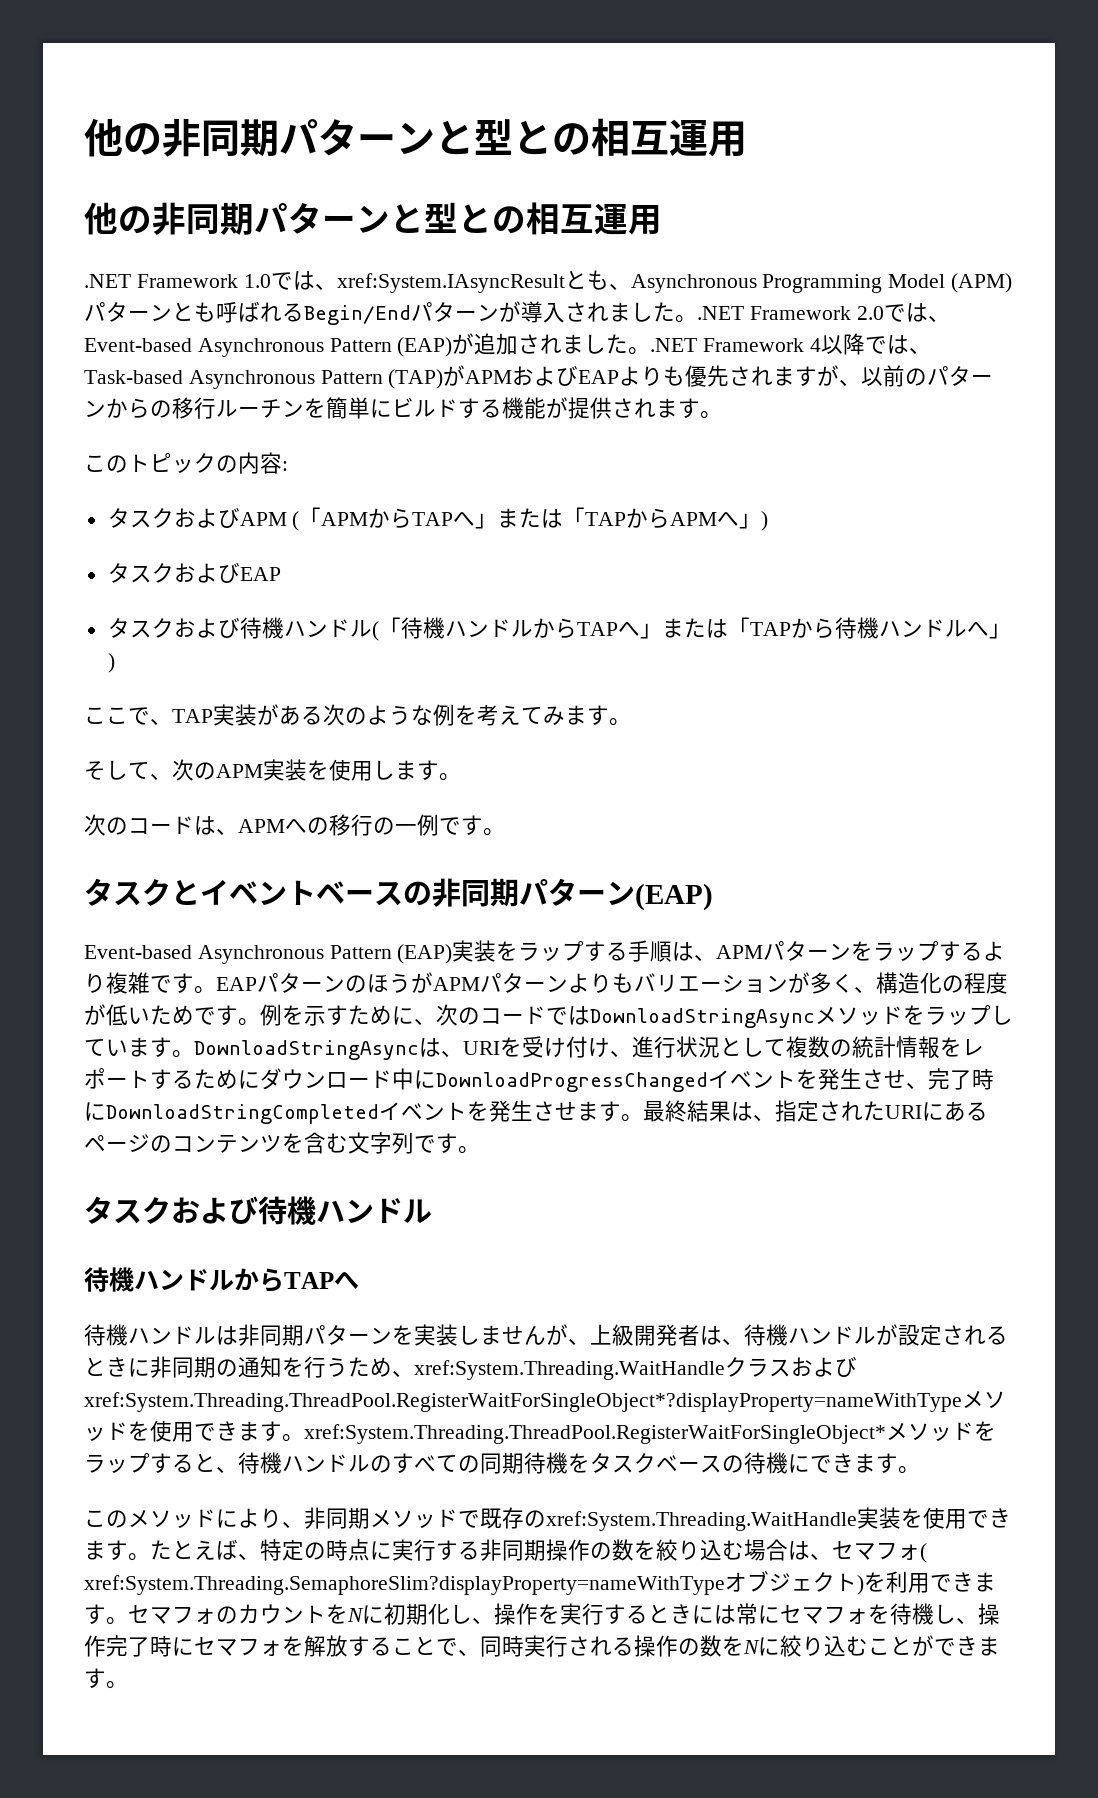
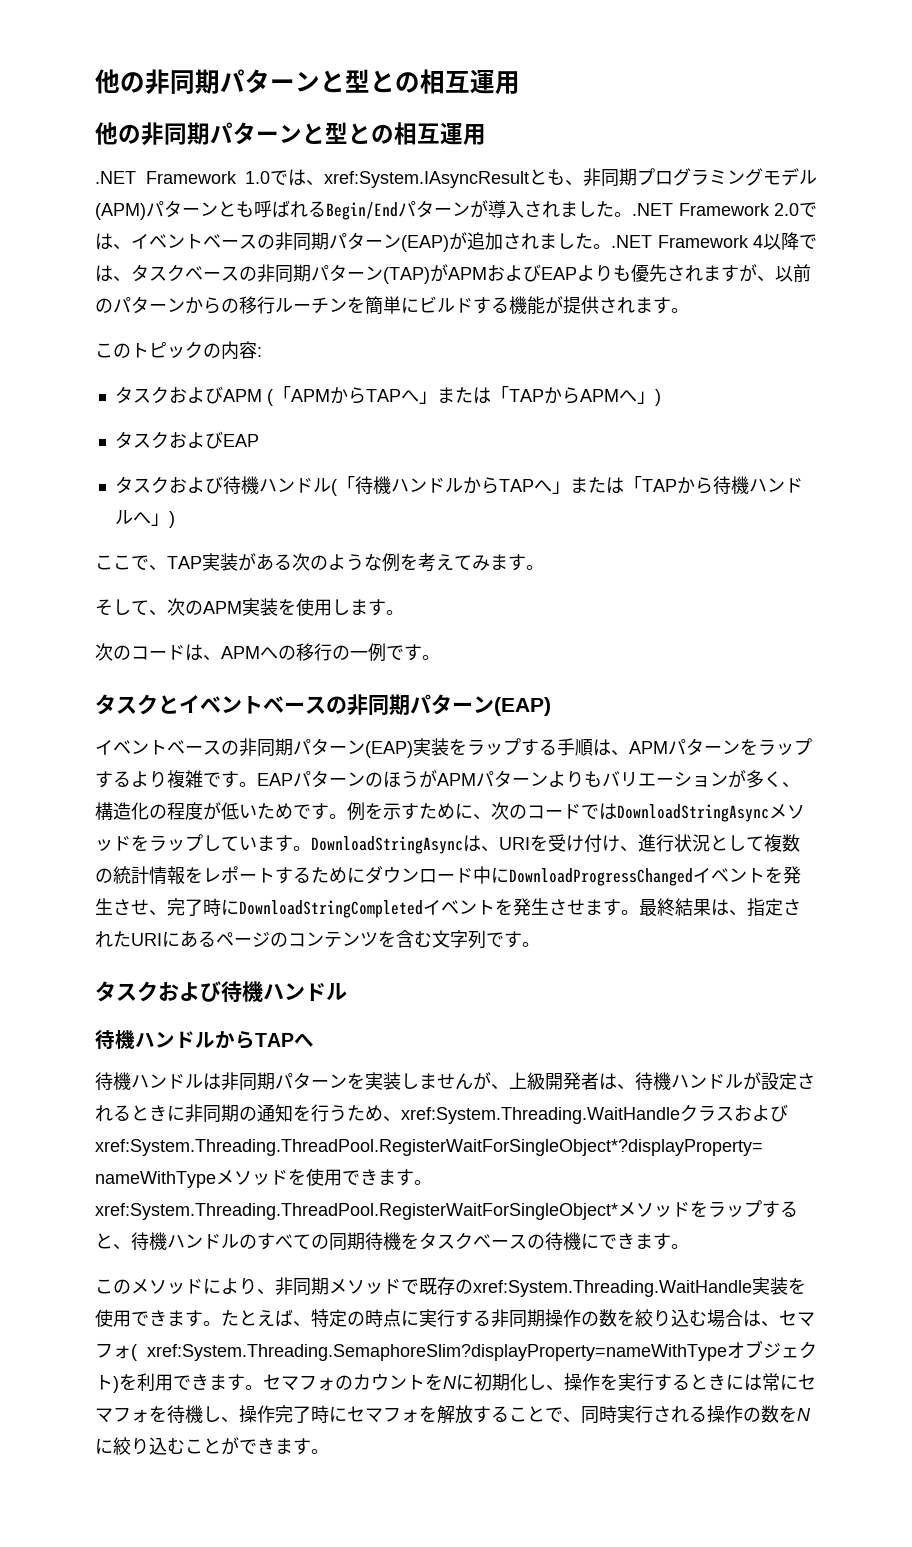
- .NET Framework 1.0では、xref:System.IAsyncResultとも、Asynchronous Programming Model (APM)パターンとも呼ばれるBegin/Endパターンが導入されました。.NET Framework 2.0では、Event-based Asynchronous Pattern (EAP)が追加されました。.NET Framework 4以降では、Task-based Asynchronous Pattern (TAP)がAPMおよびEAPよりも優先されますが、以前のパターンからの移行ルーチンを簡単にビルドする機能が提供されます。
+ .NET Framework 1.0では、xref:System.IAsyncResultとも、非同期プログラミングモデル(APM)パターンとも呼ばれるBegin/Endパターンが導入されました。.NET Framework 2.0では、イベントベースの非同期パターン(EAP)が追加されました。.NET Framework 4以降では、タスクベースの非同期パターン(TAP)がAPMおよびEAPよりも優先されますが、以前のパターンからの移行ルーチンを簡単にビルドする機能が提供されます。
- Event-based Asynchronous Pattern (EAP)実装をラップする手順は、APMパターンをラップするより複雑です。
+ イベントベースの非同期パターン(EAP)実装をラップする手順は、APMパターンをラップするより複雑です。

